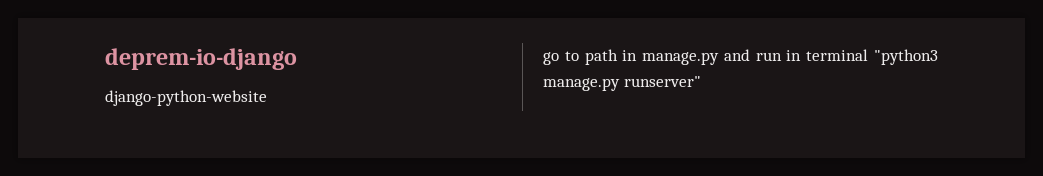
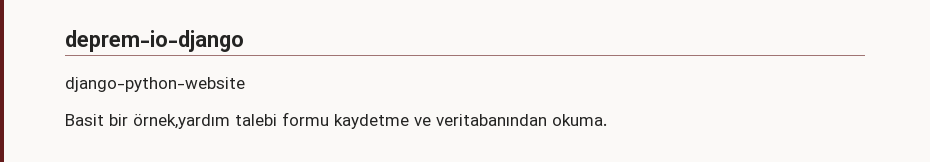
- go to path in manage.py and run in terminal "python3 manage.py runserver"
+ Basit bir örnek,yardım talebi formu kaydetme ve veritabanından okuma.

